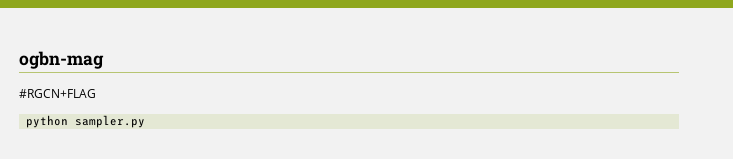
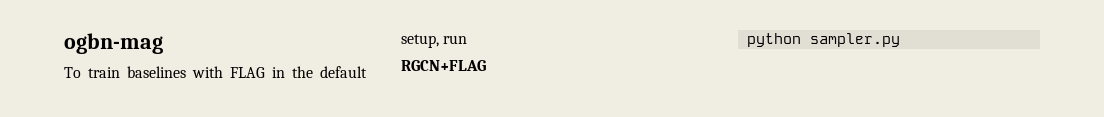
- #RGCN+FLAG
+ To train baselines with FLAG in the default setup, run
+ RGCN+FLAG

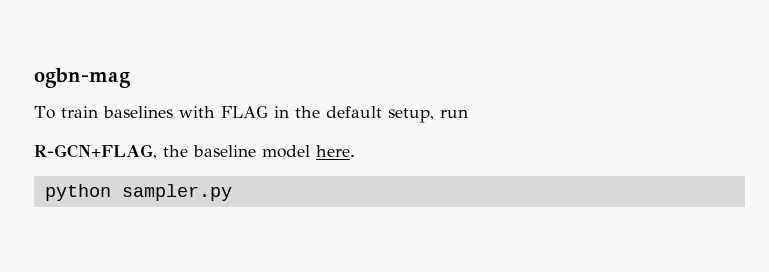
- RGCN+FLAG
+ R-GCN+FLAG, the baseline model here.

